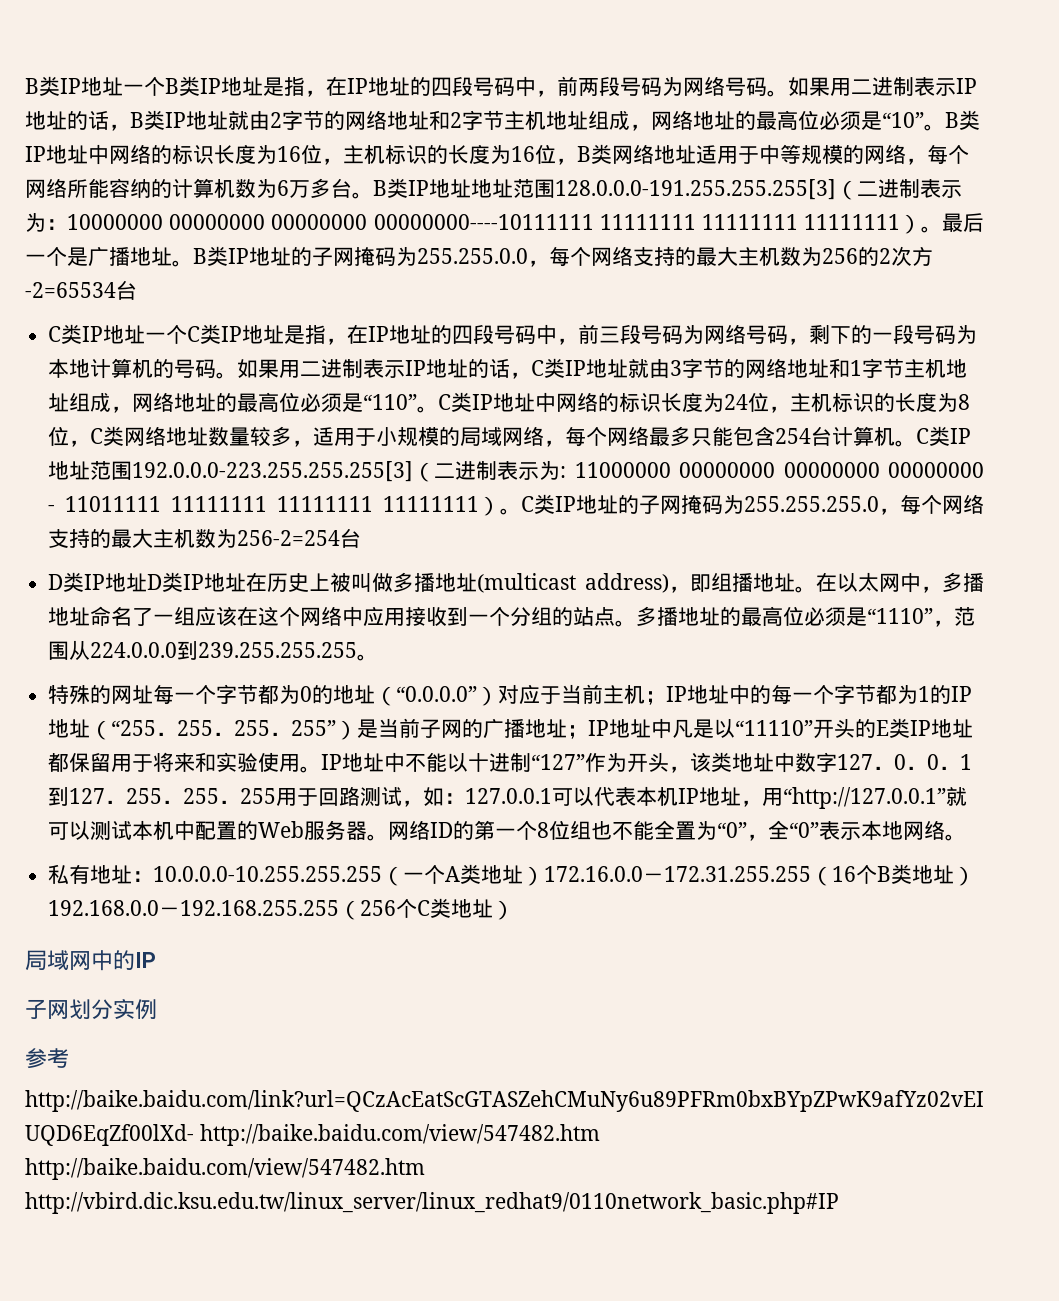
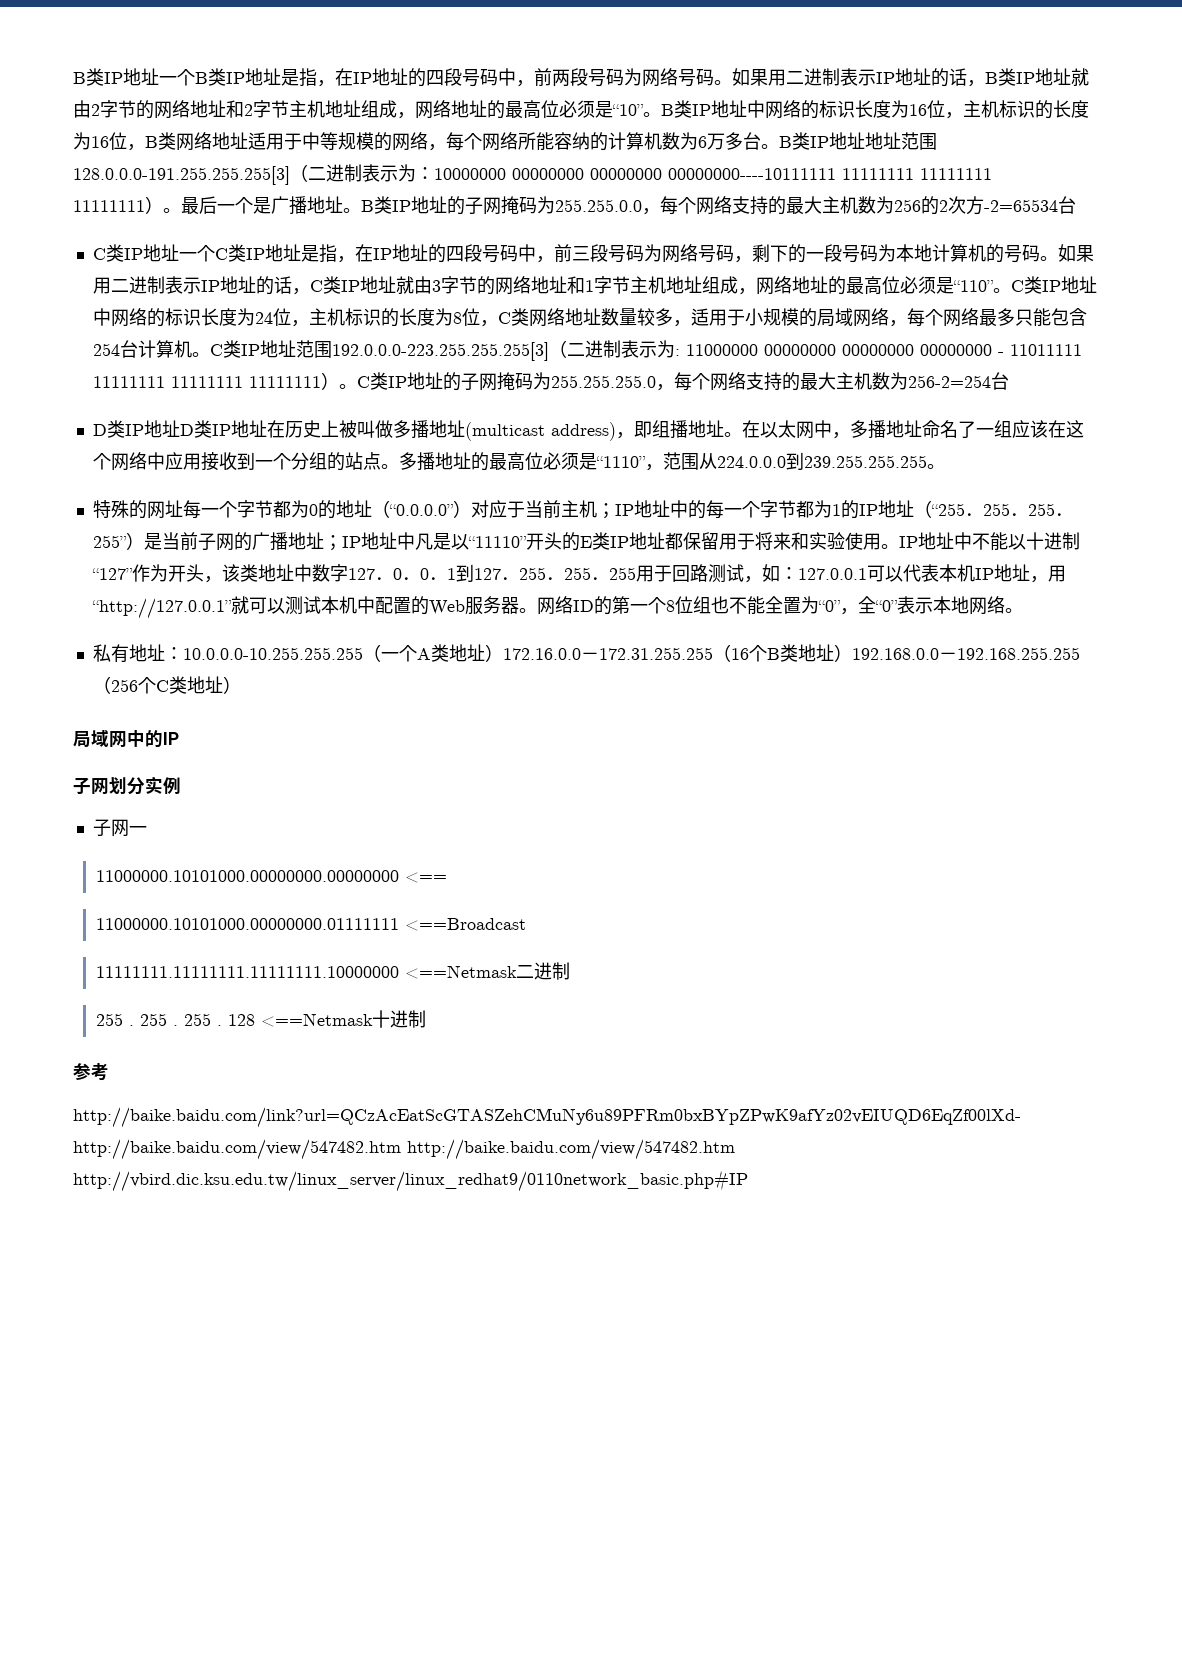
+ 子网一
+ 11000000.10101000.00000000.00000000 <==
+ 11000000.10101000.00000000.01111111 <==Broadcast
+ 11111111.11111111.11111111.10000000 <==Netmask二进制
+ 255 . 255 . 255 . 128 <==Netmask十进制

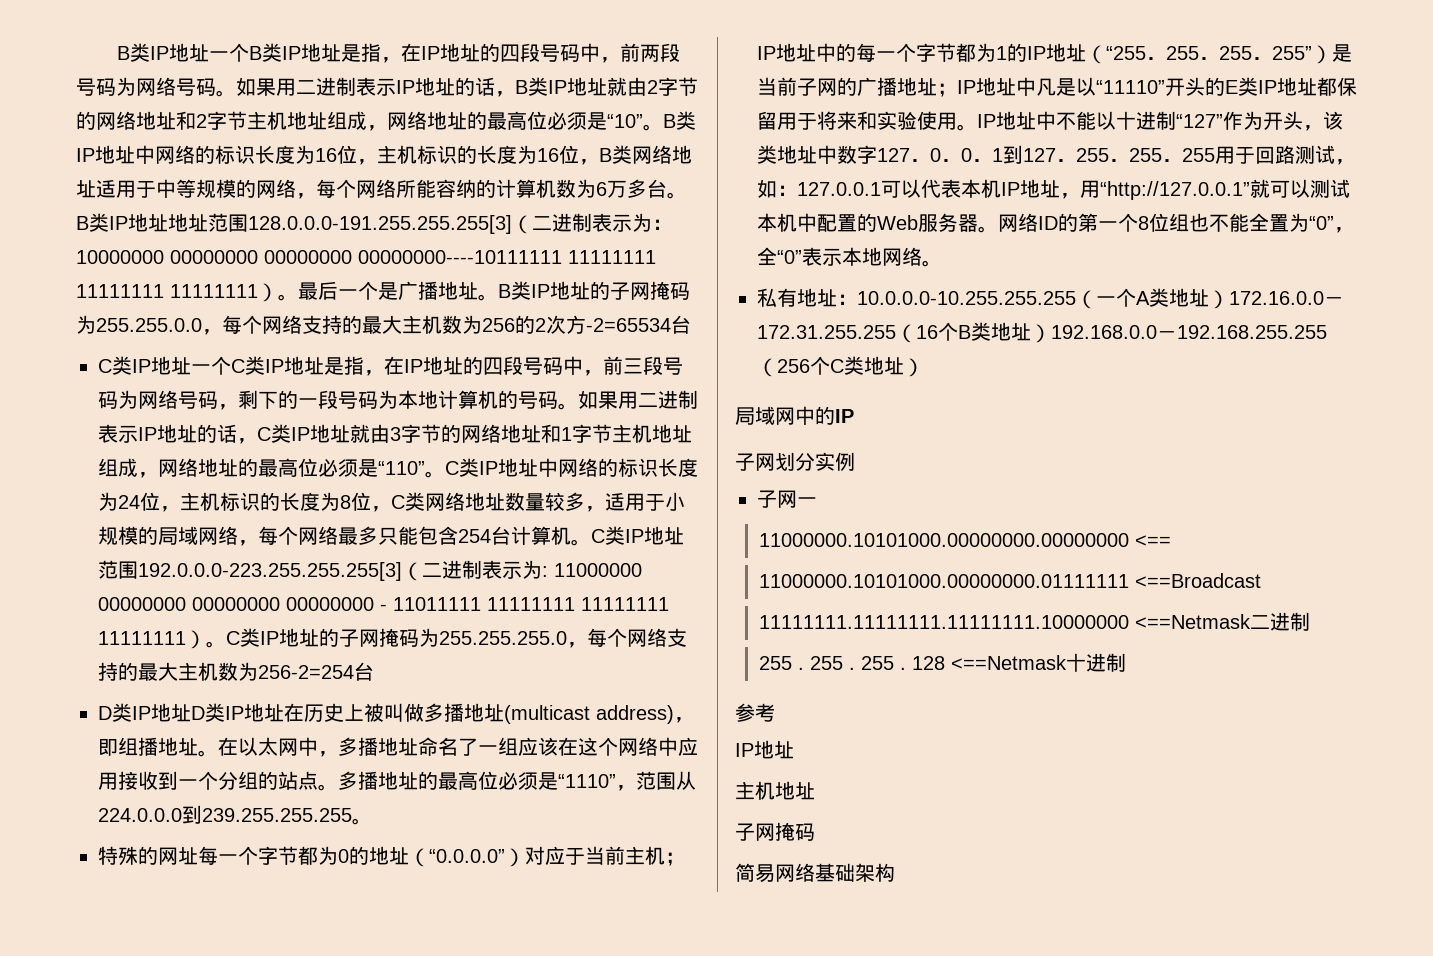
  参考
- http://baike.baidu.com/link?url=QCzAcEatScGTASZehCMuNy6u89PFRm0bxBYpZPwK9afYz02vEIUQD6EqZf00lXd- http://baike.baidu.com/view/547482.htm http://baike.baidu.com/view/547482.htm http://vbird.dic.ksu.edu.tw/linux_server/linux_redhat9/0110network_basic.php#IP
+ IP地址
+ 主机地址
+ 子网掩码
+ 简易网络基础架构

